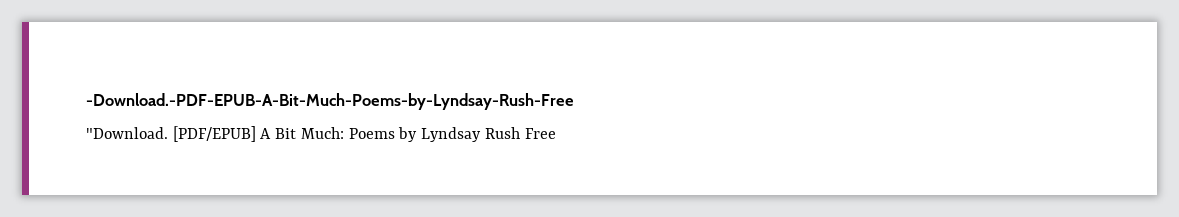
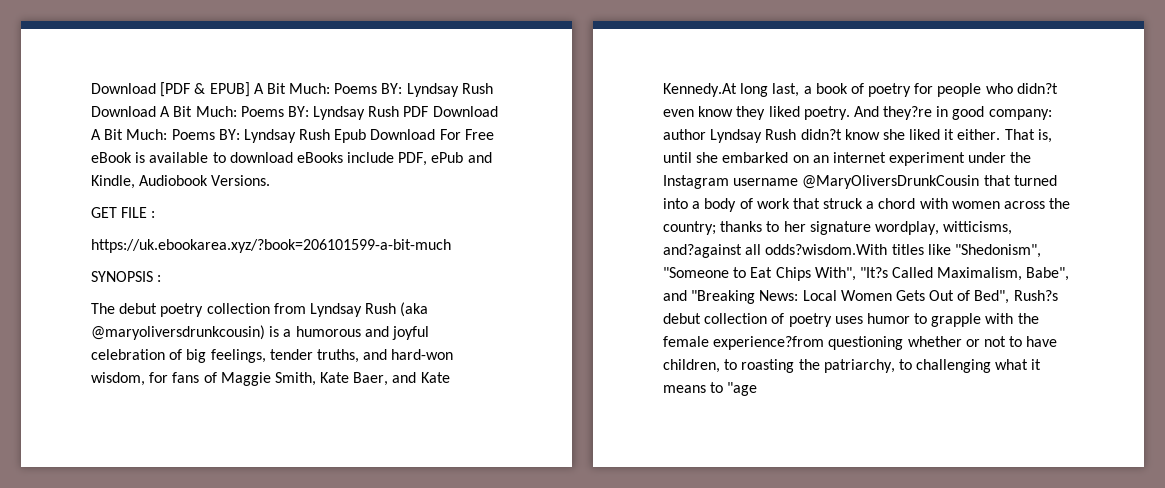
- -Download.-PDF-EPUB-A-Bit-Much-Poems-by-Lyndsay-Rush-Free
- "Download. [PDF/EPUB] A Bit Much: Poems by Lyndsay Rush Free
+ Download [PDF & EPUB] A Bit Much: Poems BY: Lyndsay Rush Download A Bit Much: Poems BY: Lyndsay Rush PDF Download A Bit Much: Poems BY: Lyndsay Rush Epub Download For Free eBook is available to download eBooks include PDF, ePub and Kindle, Audiobook Versions.
+ GET FILE :
+ https://uk.ebookarea.xyz/?book=206101599-a-bit-much
+ SYNOPSIS :
+ The debut poetry collection from Lyndsay Rush (aka @maryoliversdrunkcousin) is a humorous and joyful celebration of big feelings, tender truths, and hard-won wisdom, for fans of Maggie Smith, Kate Baer, and Kate Kennedy.At long last, a book of poetry for people who didn?t even know they liked poetry. And they?re in good company: author Lyndsay Rush didn?t know she liked it either. That is, until she embarked on an internet experiment under the Instagram username @MaryOliversDrunkCousin that turned into a body of work that struck a chord with women across the country; thanks to her signature wordplay, witticisms, and?against all odds?wisdom.With titles like "Shedonism", "Someone to Eat Chips With", "It?s Called Maximalism, Babe", and "Breaking News: Local Women Gets Out of Bed", Rush?s debut collection of poetry uses humor to grapple with the female experience?from questioning whether or not to have children, to roasting the patriarchy, to challenging what it means to "age

